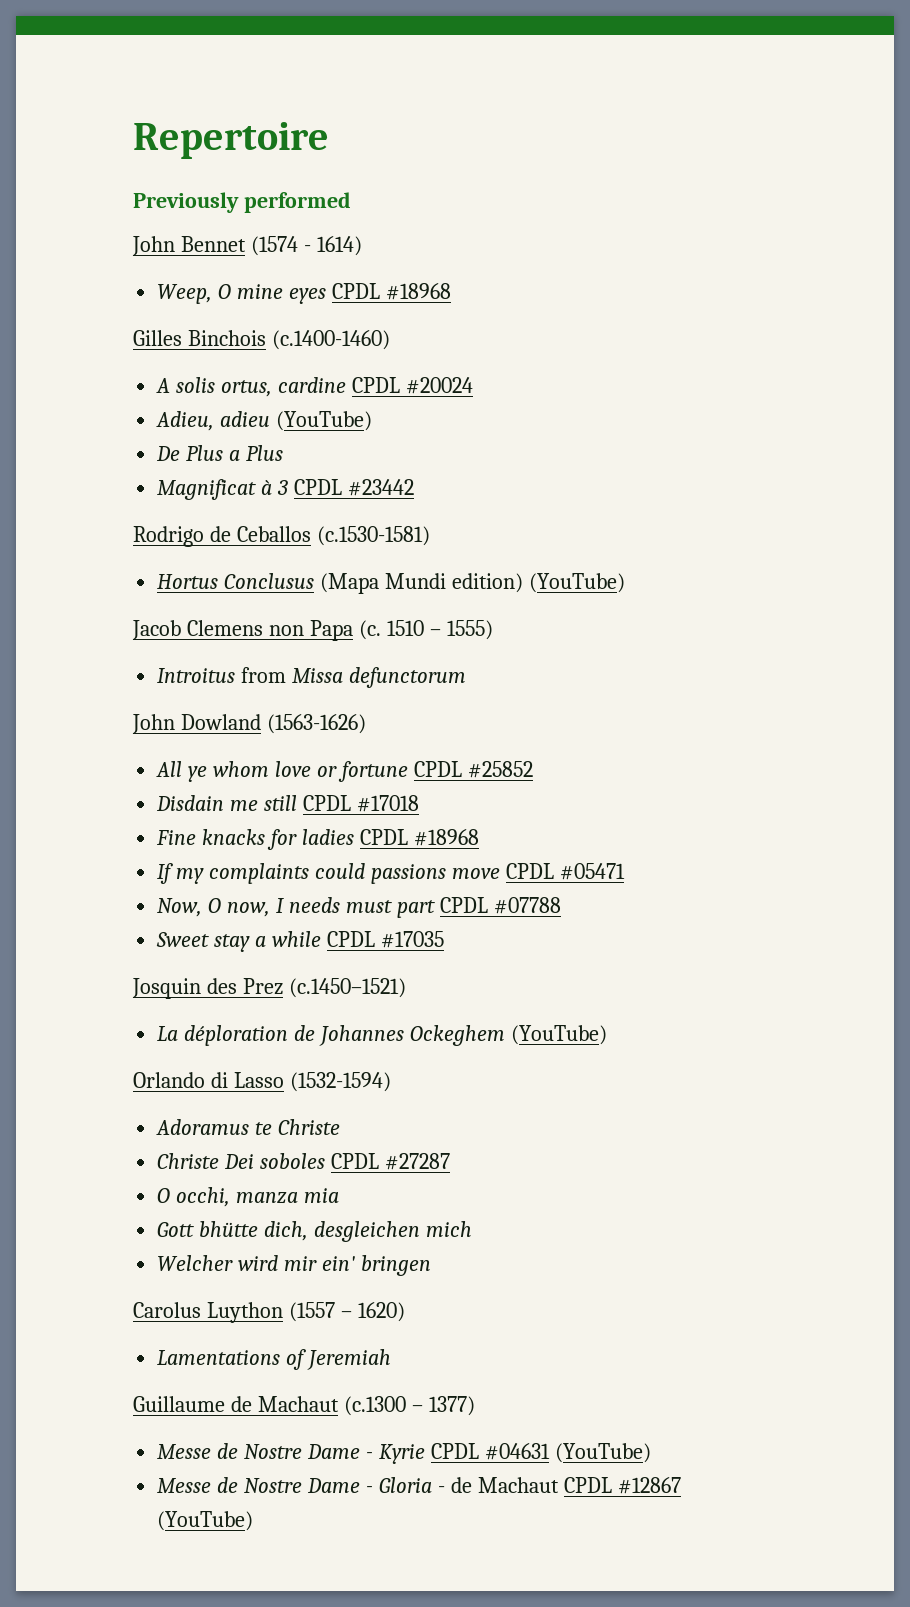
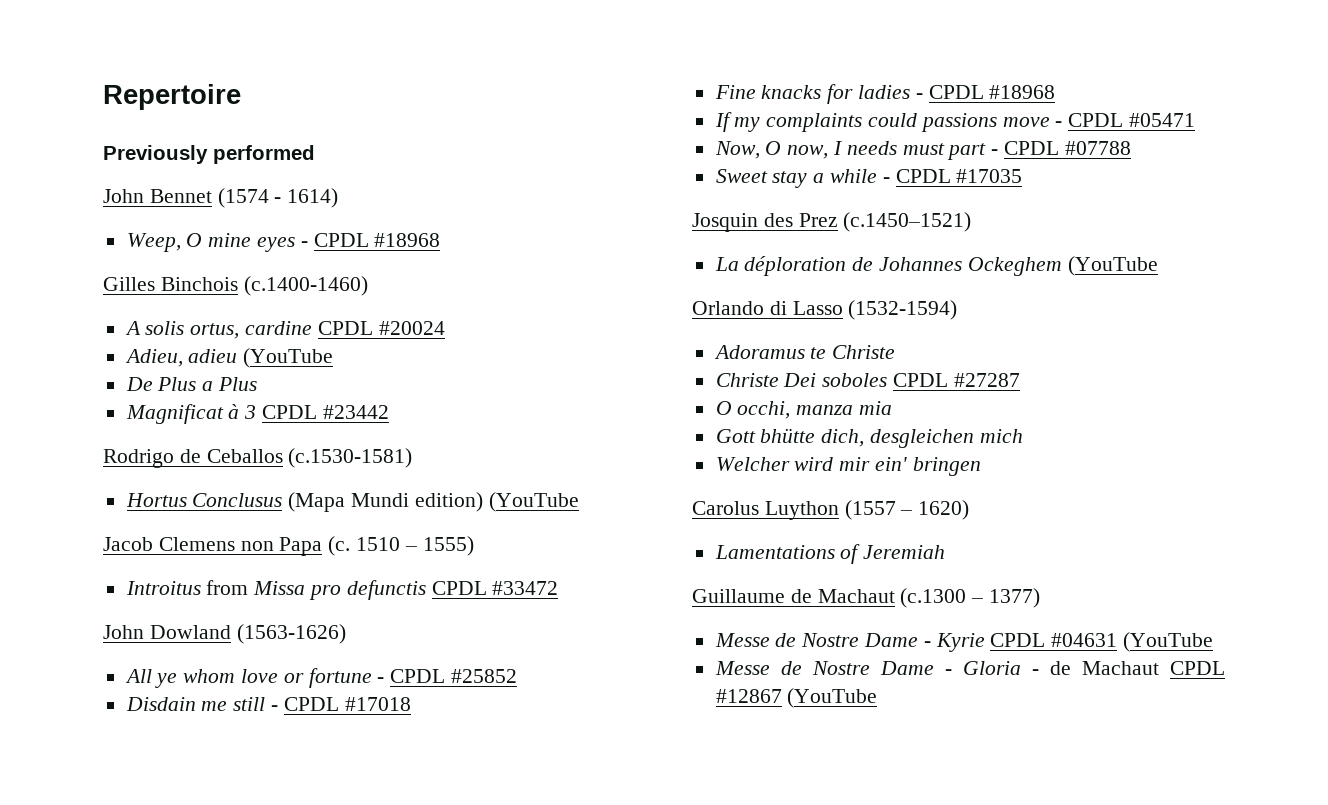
- Weep, O mine eyes CPDL #18968
+ Weep, O mine eyes - CPDL #18968
- Adieu, adieu (YouTube)
+ Adieu, adieu (YouTube
- Hortus Conclusus (Mapa Mundi edition) (YouTube)
+ Hortus Conclusus (Mapa Mundi edition) (YouTube
- Introitus from Missa defunctorum
+ Introitus from Missa pro defunctis CPDL #33472
- All ye whom love or fortune CPDL #25852
+ All ye whom love or fortune - CPDL #25852
- Disdain me still CPDL #17018
+ Disdain me still - CPDL #17018
- Fine knacks for ladies CPDL #18968
+ Fine knacks for ladies - CPDL #18968
- If my complaints could passions move CPDL #05471
+ If my complaints could passions move - CPDL #05471
- Now, O now, I needs must part CPDL #07788
+ Now, O now, I needs must part - CPDL #07788
- Sweet stay a while CPDL #17035
+ Sweet stay a while - CPDL #17035
- La déploration de Johannes Ockeghem (YouTube)
+ La déploration de Johannes Ockeghem (YouTube
- Messe de Nostre Dame - Kyrie CPDL #04631 (YouTube)
+ Messe de Nostre Dame - Kyrie CPDL #04631 (YouTube
- Messe de Nostre Dame - Gloria - de Machaut CPDL #12867 (YouTube)
+ Messe de Nostre Dame - Gloria - de Machaut CPDL #12867 (YouTube

